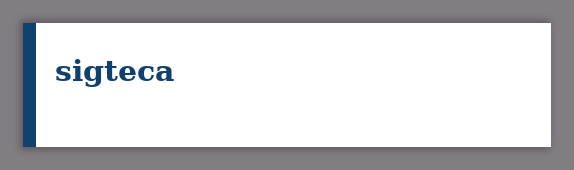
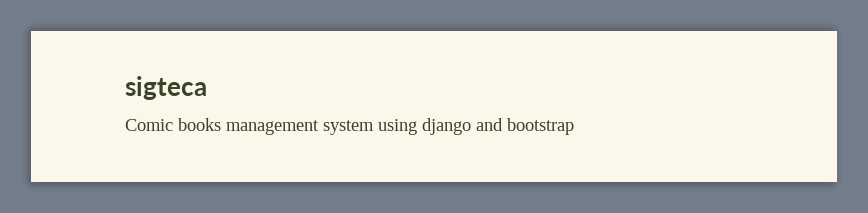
+ Comic books management system using django and bootstrap

